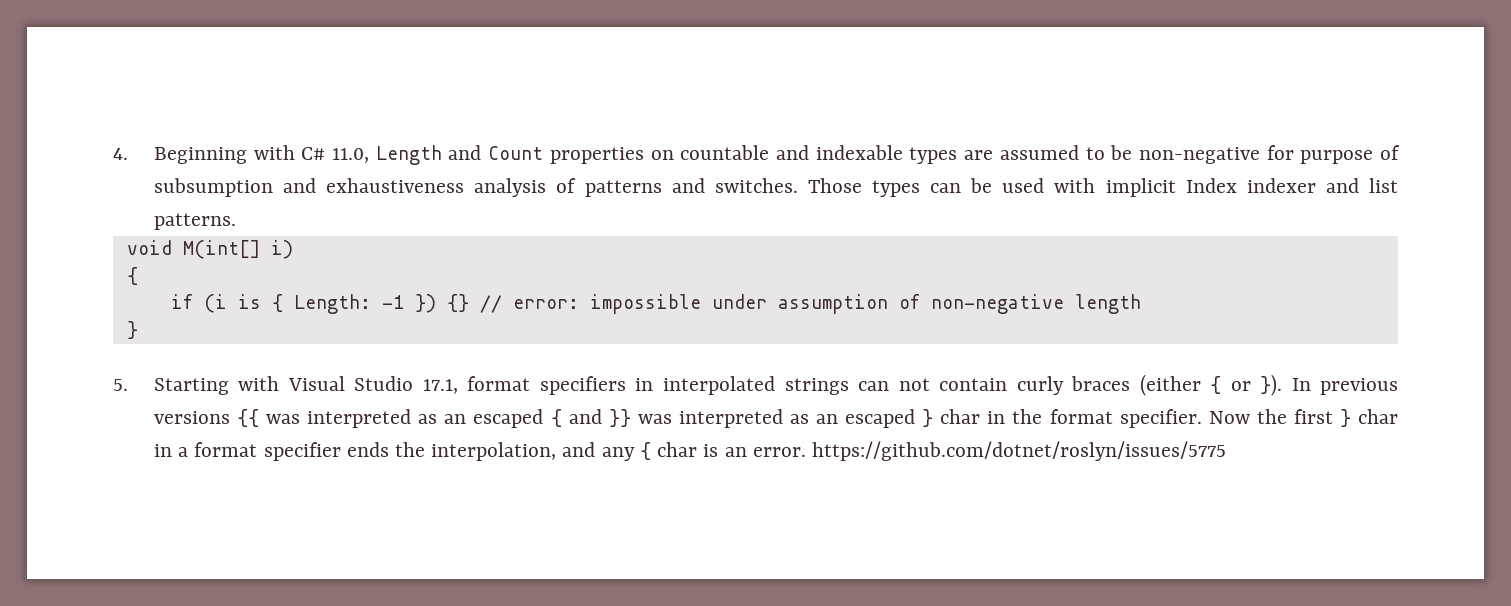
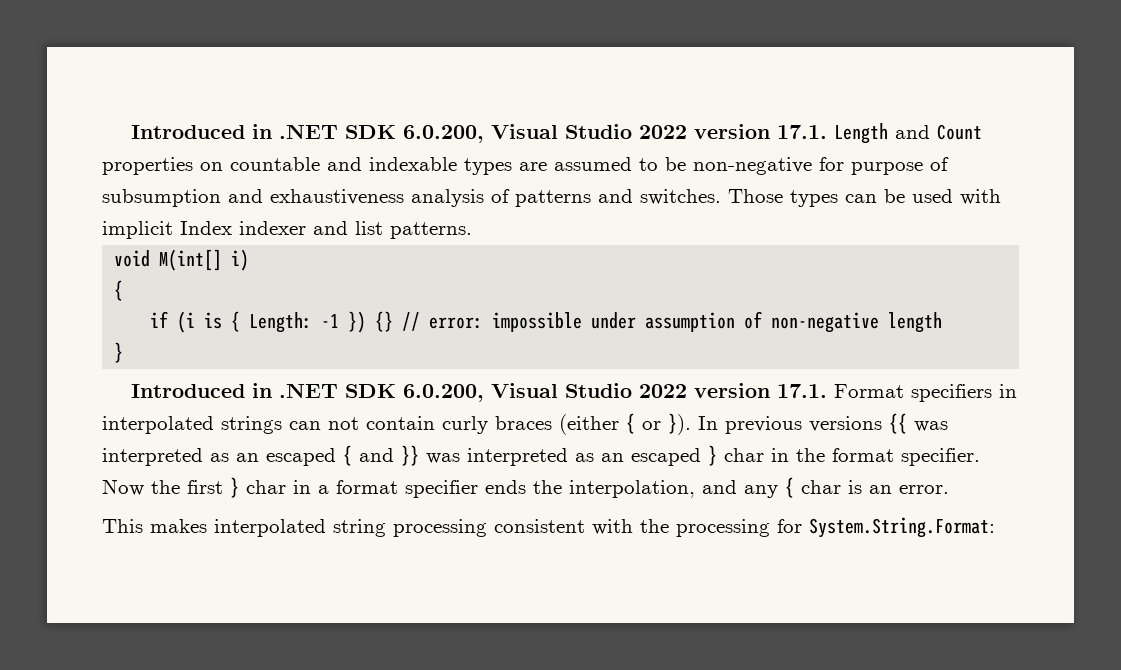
- 4. Beginning with C# 11.0, Length and Count properties on countable and indexable types are assumed to be non-negative for purpose of subsumption and exhaustiveness analysis of patterns and switches.
+ Introduced in .NET SDK 6.0.200, Visual Studio 2022 version 17.1. Length and Count properties on countable and indexable types are assumed to be non-negative for purpose of subsumption and exhaustiveness analysis of patterns and switches.
- 5. Starting with Visual Studio 17.1, format specifiers in interpolated strings can not contain curly braces (either { or }).
+ Introduced in .NET SDK 6.0.200, Visual Studio 2022 version 17.1. Format specifiers in interpolated strings can not contain curly braces (either { or }).
- Now the first } char in a format specifier ends the interpolation, and any { char is an error. https://github.com/dotnet/roslyn/issues/5775
+ Now the first } char in a format specifier ends the interpolation, and any { char is an error.
+ This makes interpolated string processing consistent with the processing for System.String.Format:

